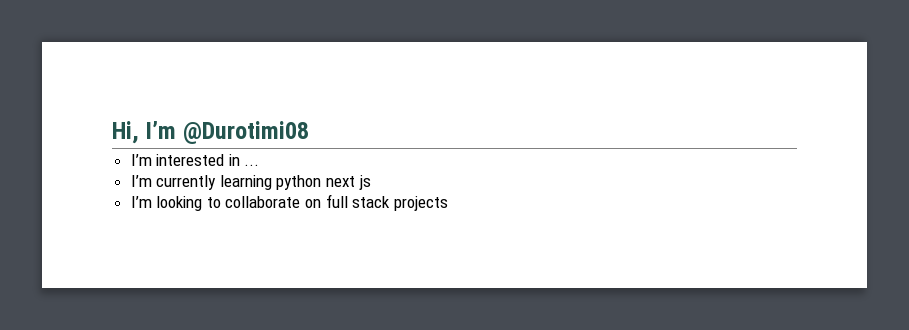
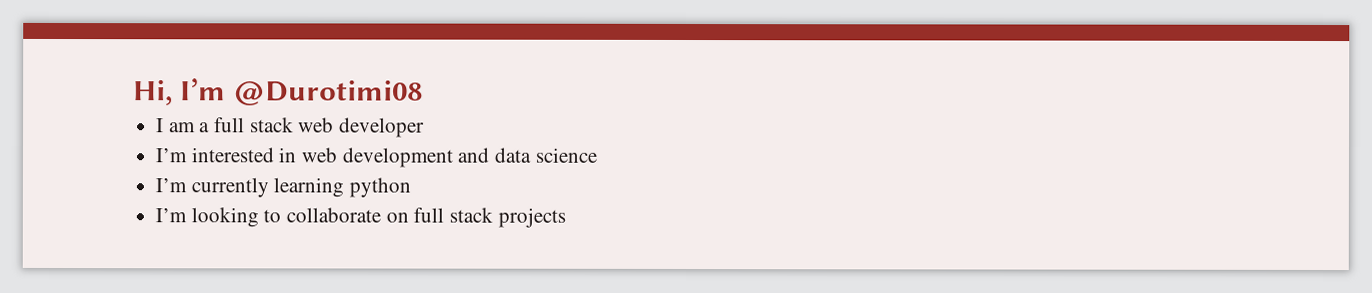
- I’m interested in ...
+ I am a full stack web developer
+ I’m interested in web development and data science
- I’m currently learning python next js
+ I’m currently learning python

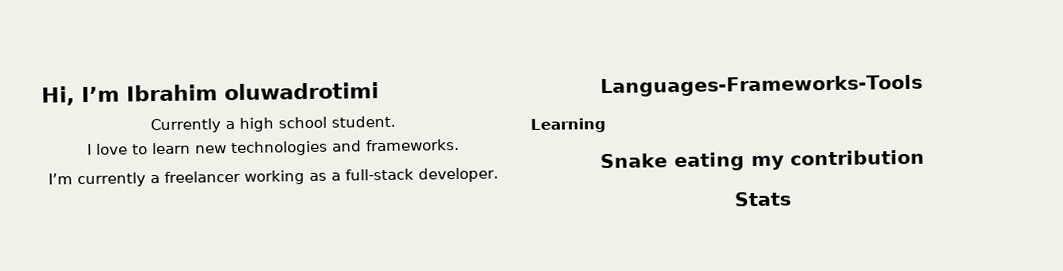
- Hi, I’m @Durotimi08
- I am a full stack web developer
- I’m interested in web development and data science
- I’m currently learning python
- I’m looking to collaborate on full stack projects
+ Hi, I’m Ibrahim oluwadrotimi
+ Currently a high school student.
+ I love to learn new technologies and frameworks.
+ I’m currently a freelancer working as a full-stack developer.
+ Languages-Frameworks-Tools
+ Learning
+ Snake eating my contribution
+ Stats

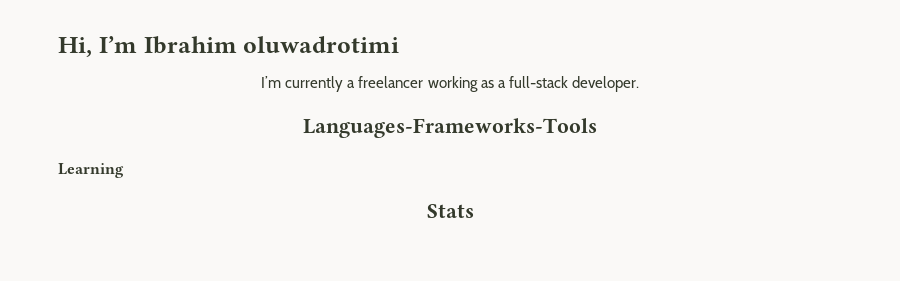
- Currently a high school student.
- I love to learn new technologies and frameworks.
- Snake eating my contribution

